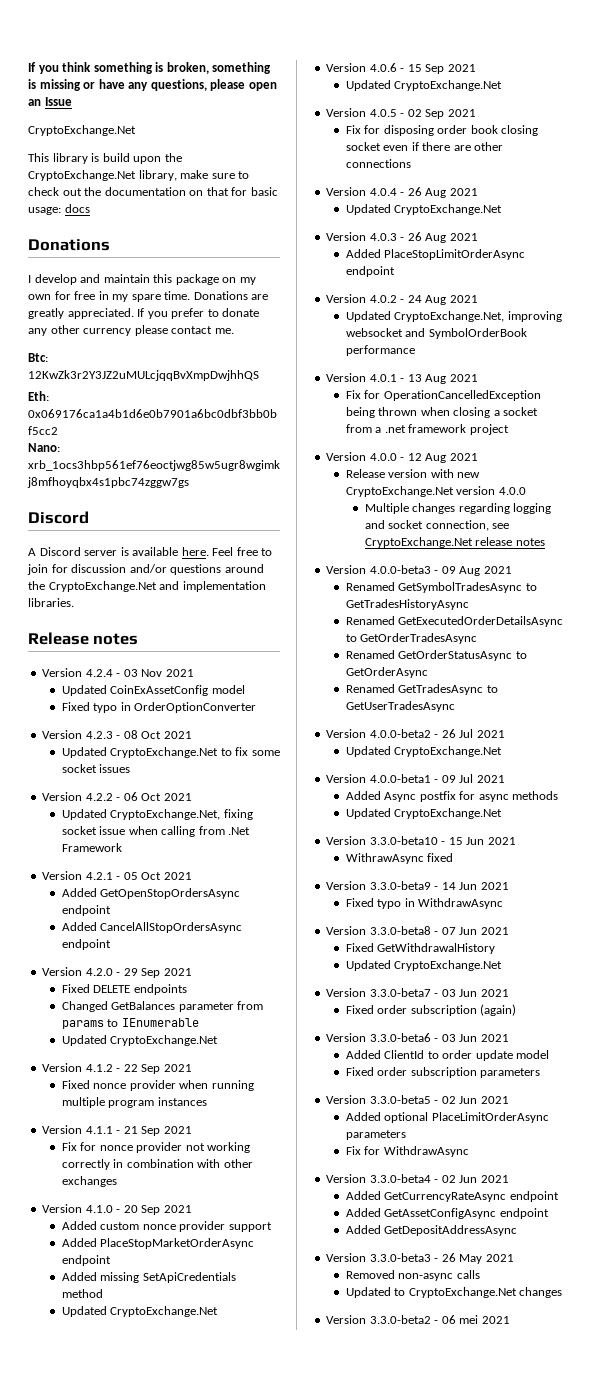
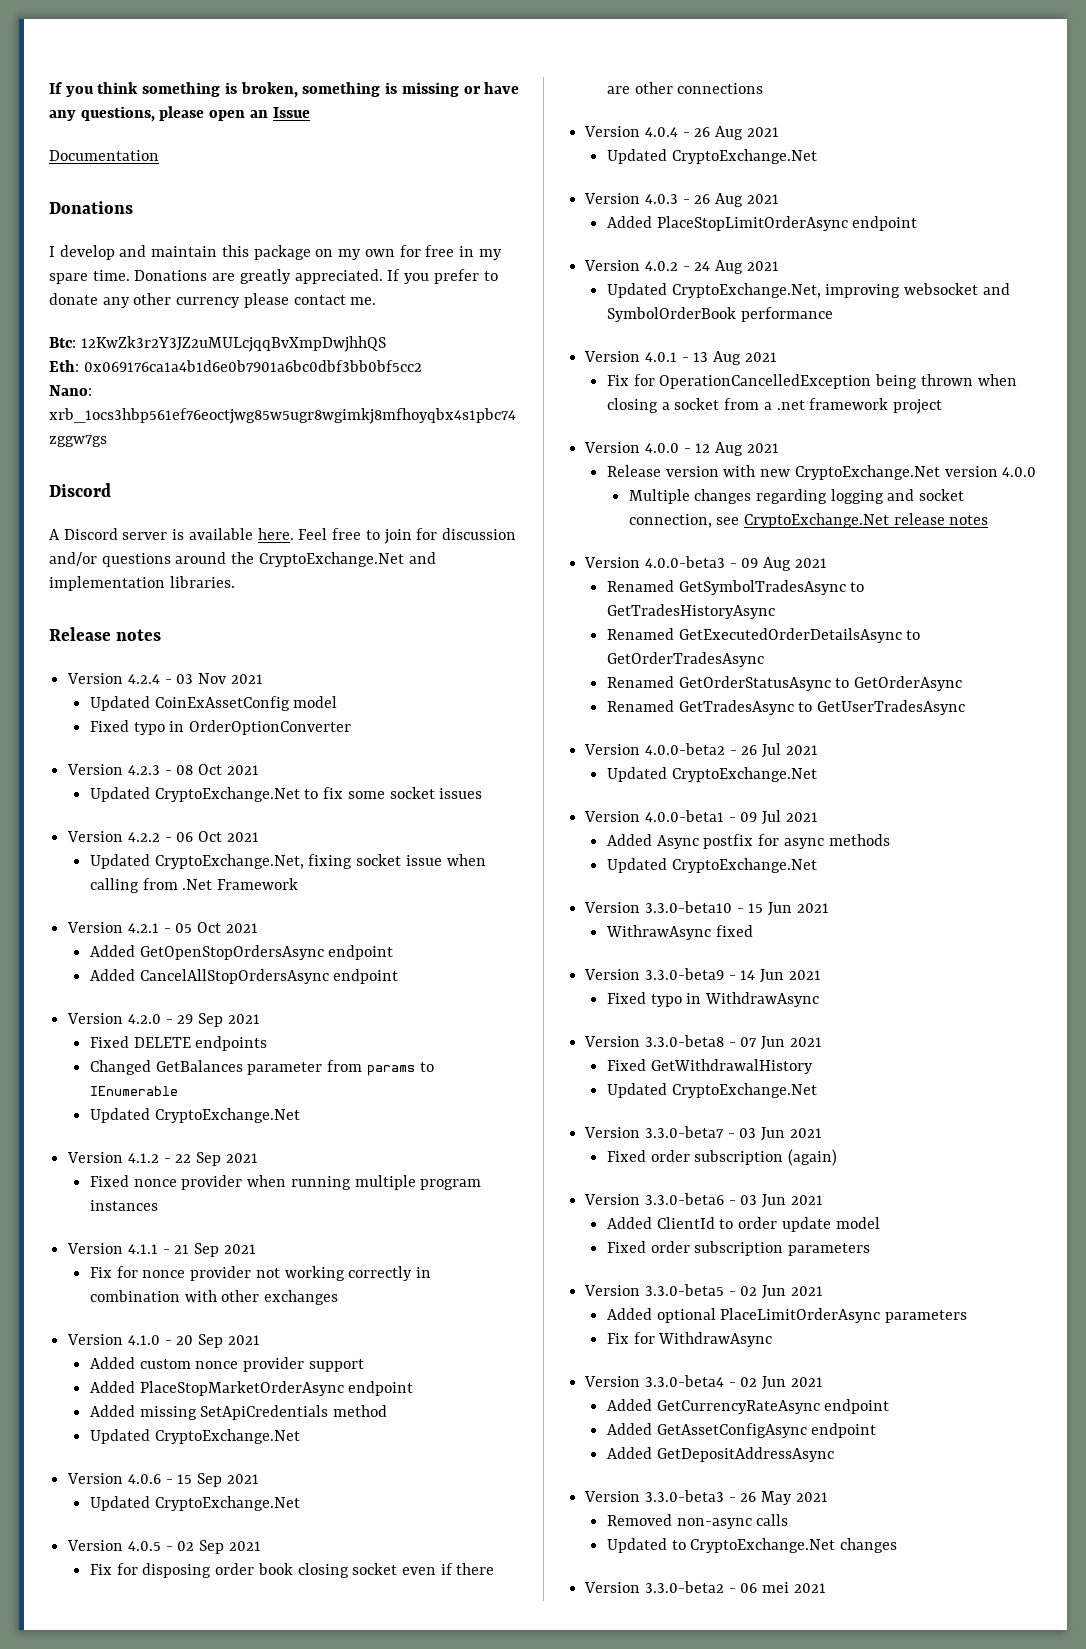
  If you think something is broken, something is missing or have any questions, please open an Issue
- CryptoExchange.Net
- This library is build upon the CryptoExchange.Net library, make sure to check out the documentation on that for basic usage: docs
+ Documentation

